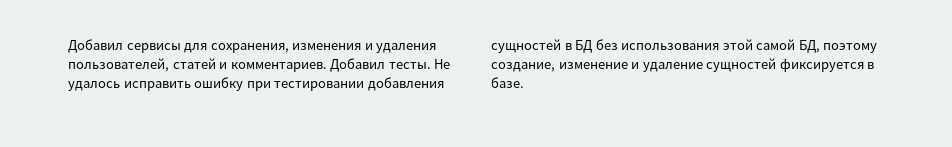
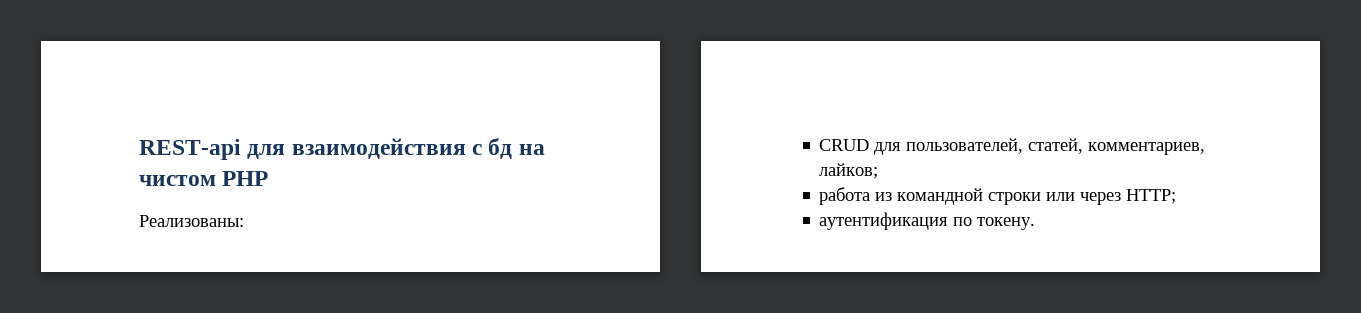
- Добавил сервисы для сохранения, изменения и удаления пользователей, статей и комментариев. Добавил тесты. Не удалось исправить ошибку при тестировании добавления сущностей в БД без использования этой самой БД, поэтому создание, изменение и удаление сущностей фиксируется в базе.
+ REST-api для взаимодействия с бд на чистом PHP
+ Реализованы:
+ CRUD для пользователей, статей, комментариев, лайков;
+ работа из командной строки или через HTTP;
+ аутентификация по токену.

